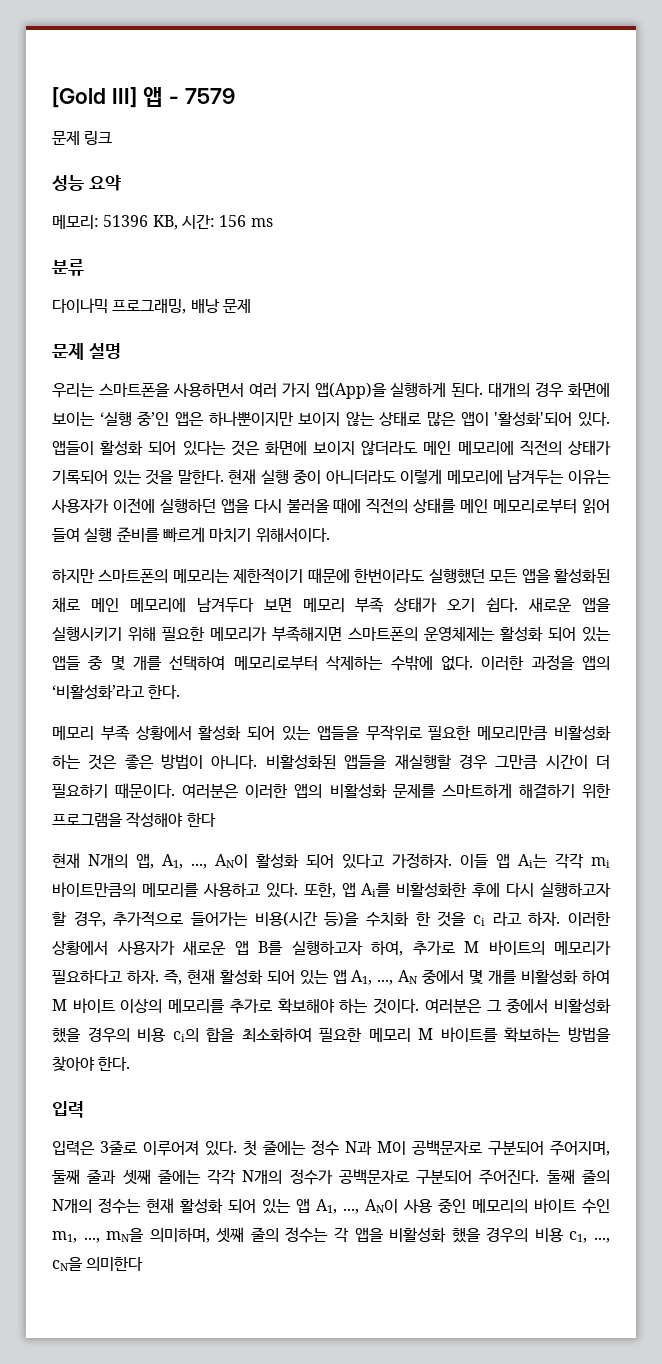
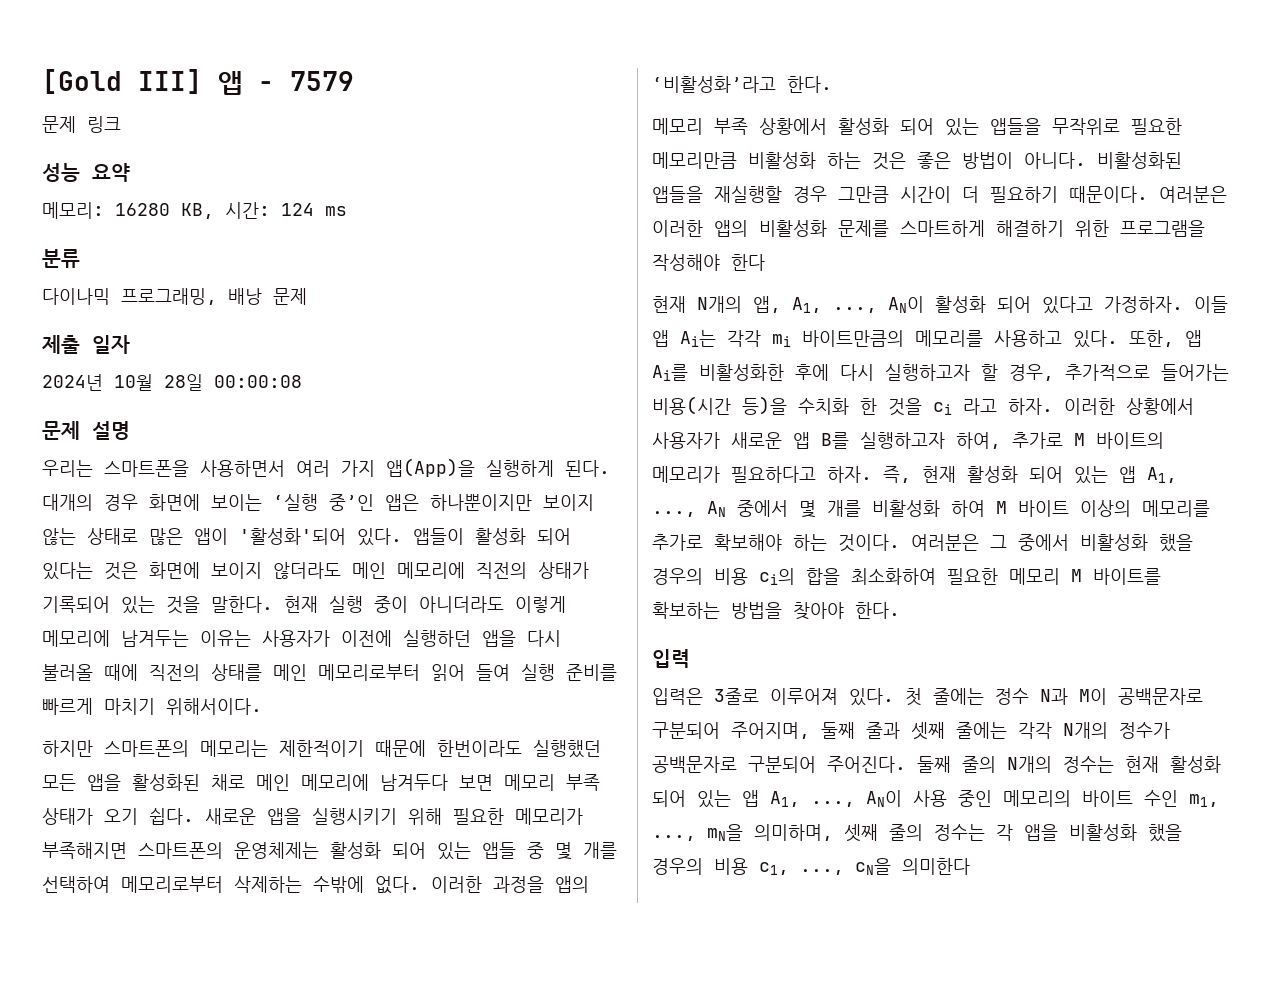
- 메모리: 51396 KB, 시간: 156 ms
+ 메모리: 16280 KB, 시간: 124 ms
+ 제출 일자
+ 2024년 10월 28일 00:00:08

